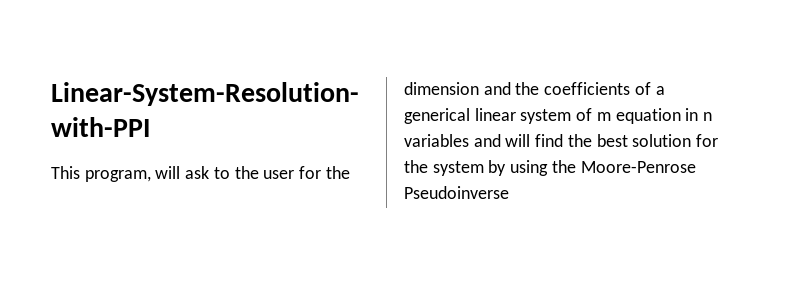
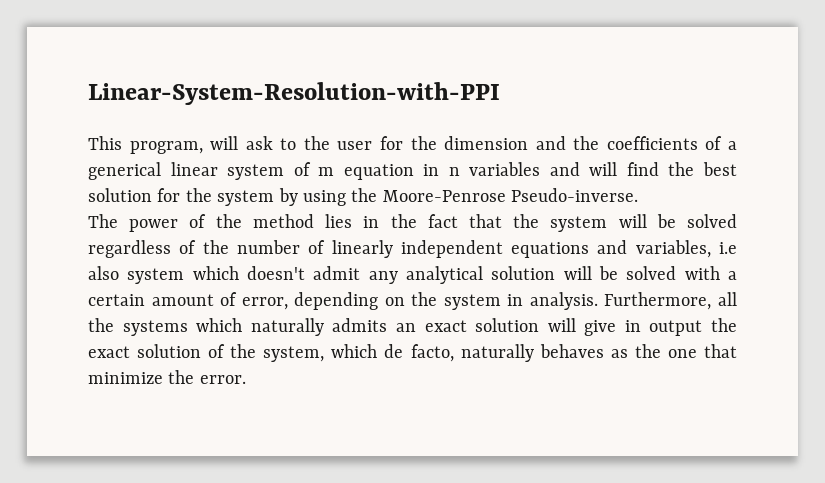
- This program, will ask to the user for the dimension and the coefficients of a generical linear system of m equation in n variables and will find the best solution for the system by using the Moore-Penrose Pseudoinverse
+ This program, will ask to the user for the dimension and the coefficients of a generical linear system of m equation in n variables and will find the best solution for the system by using the Moore-Penrose Pseudo-inverse.
+ The power of the method lies in the fact that the system will be solved regardless of the number of linearly independent equations and variables, i.e also system which doesn't admit any analytical solution will be solved with a certain amount of error, depending on the system in analysis. Furthermore, all the systems which naturally admits an exact solution will give in output the exact solution of the system, which de facto, naturally behaves as the one that minimize the error.

